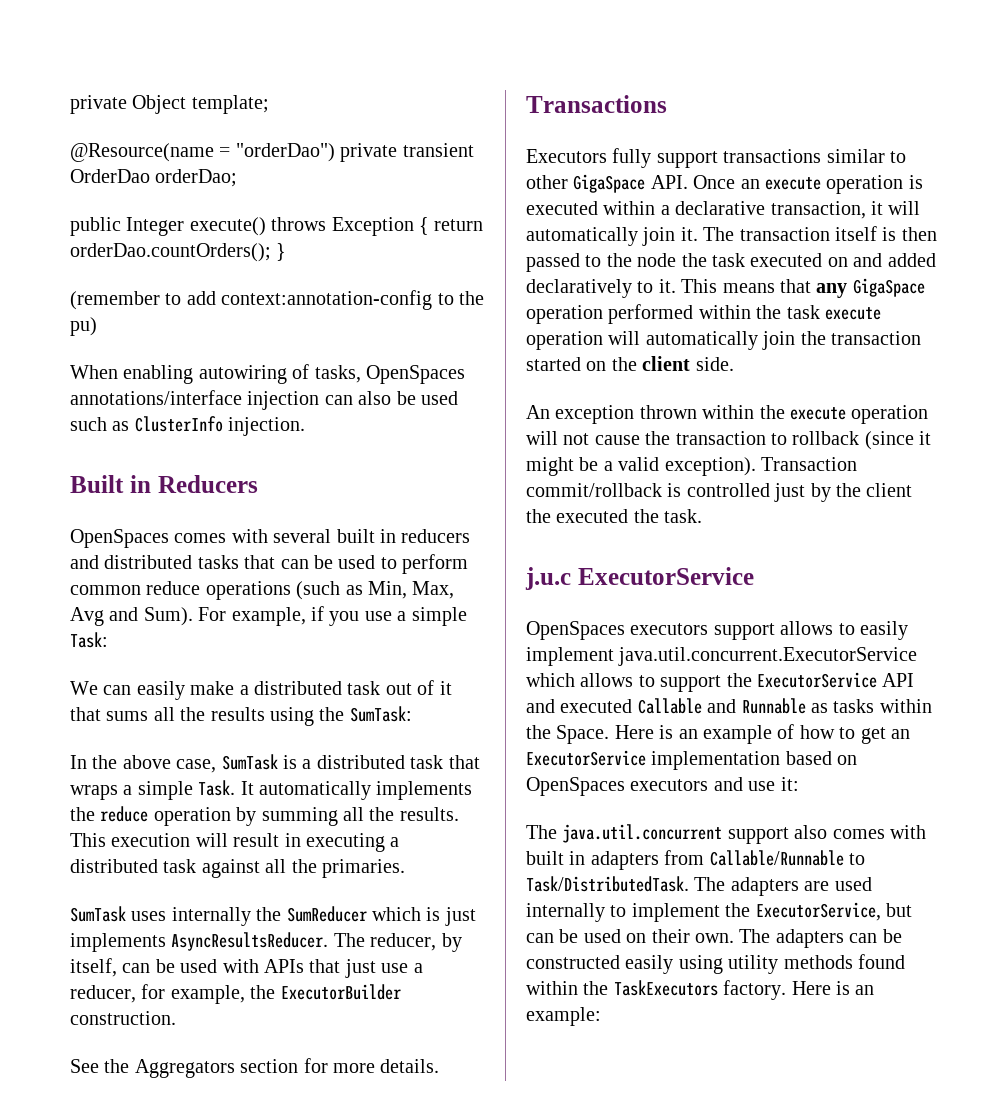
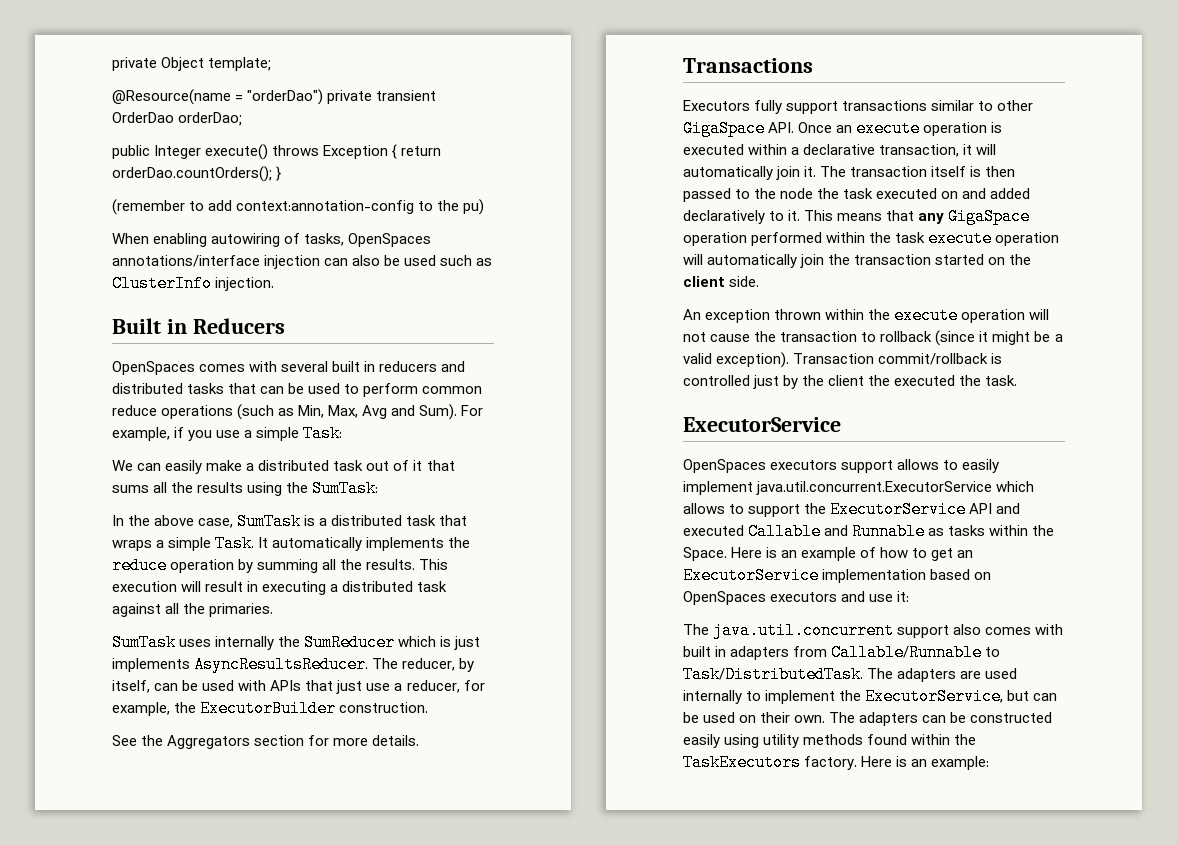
  Transaction commit/rollback is controlled just by the client the executed the task.
- j.u.c ExecutorService
+ ExecutorService

